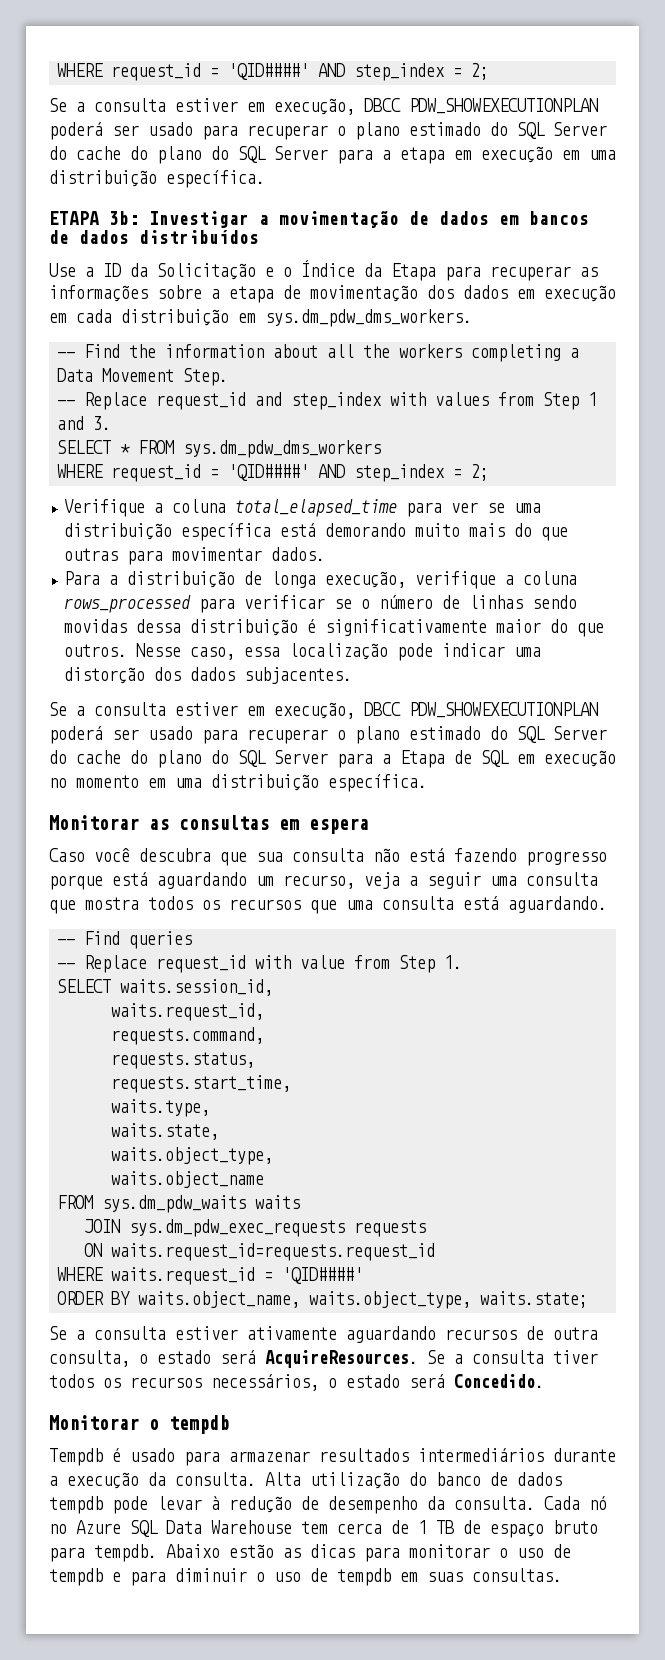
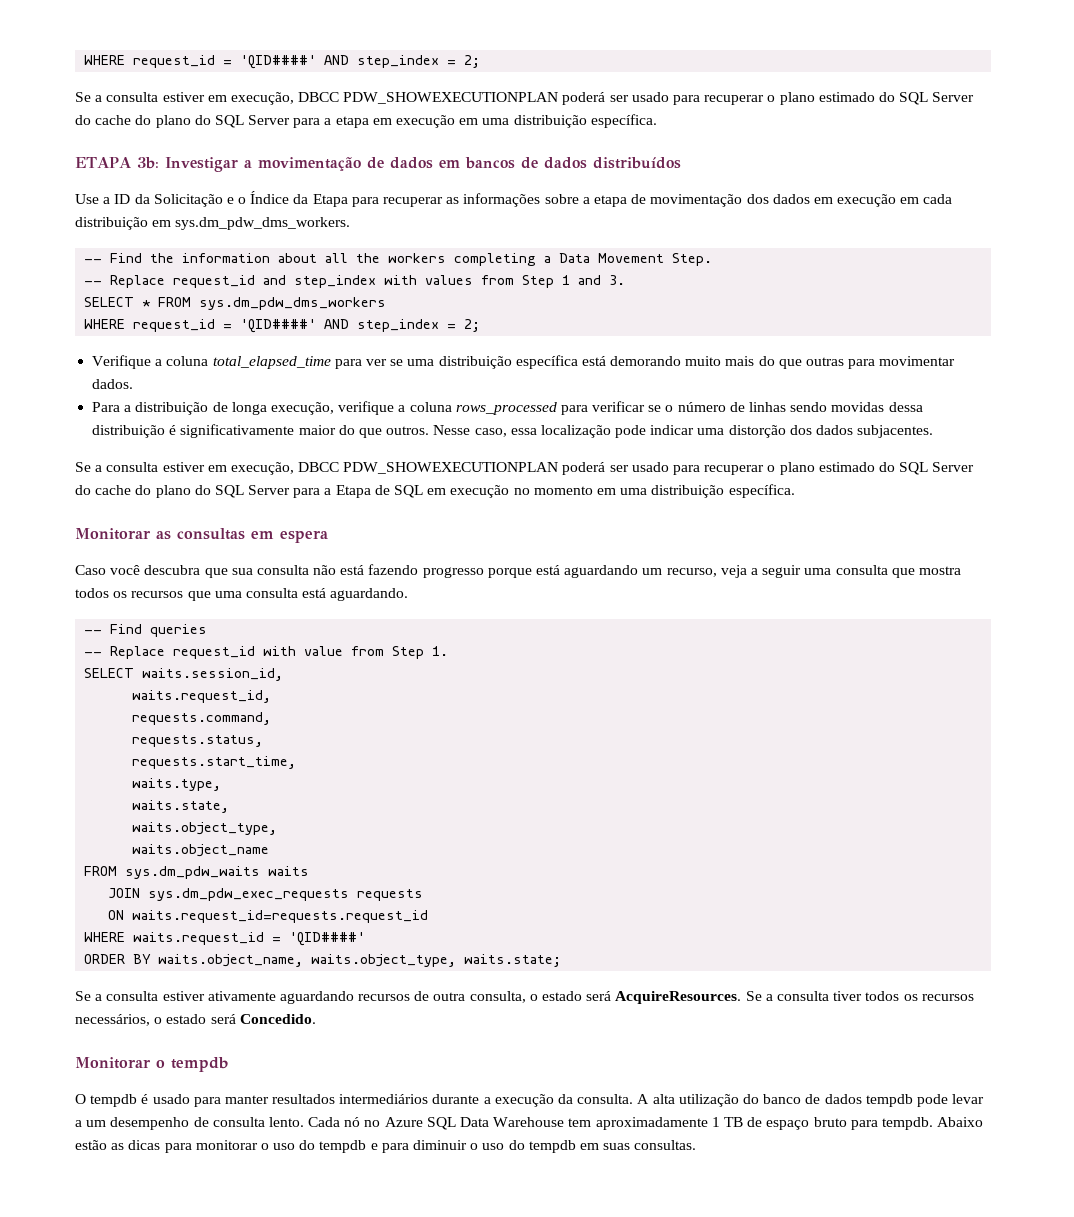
- Tempdb é usado para armazenar resultados intermediários durante a execução da consulta.
+ O tempdb é usado para manter resultados intermediários durante a execução da consulta.
- Alta utilização do banco de dados tempdb pode levar à redução de desempenho da consulta.
+ A alta utilização do banco de dados tempdb pode levar a um desempenho de consulta lento.
- Cada nó no Azure SQL Data Warehouse tem cerca de 1 TB de espaço bruto para tempdb.
+ Cada nó no Azure SQL Data Warehouse tem aproximadamente 1 TB de espaço bruto para tempdb.
- Abaixo estão as dicas para monitorar o uso de tempdb e para diminuir o uso de tempdb em suas consultas.
+ Abaixo estão as dicas para monitorar o uso do tempdb e para diminuir o uso do tempdb em suas consultas.

